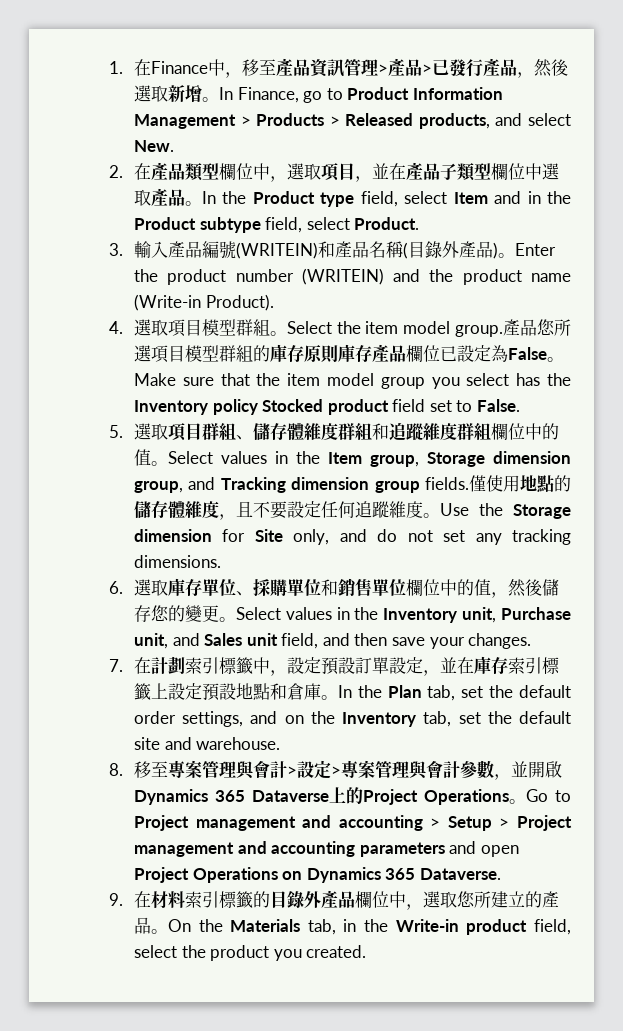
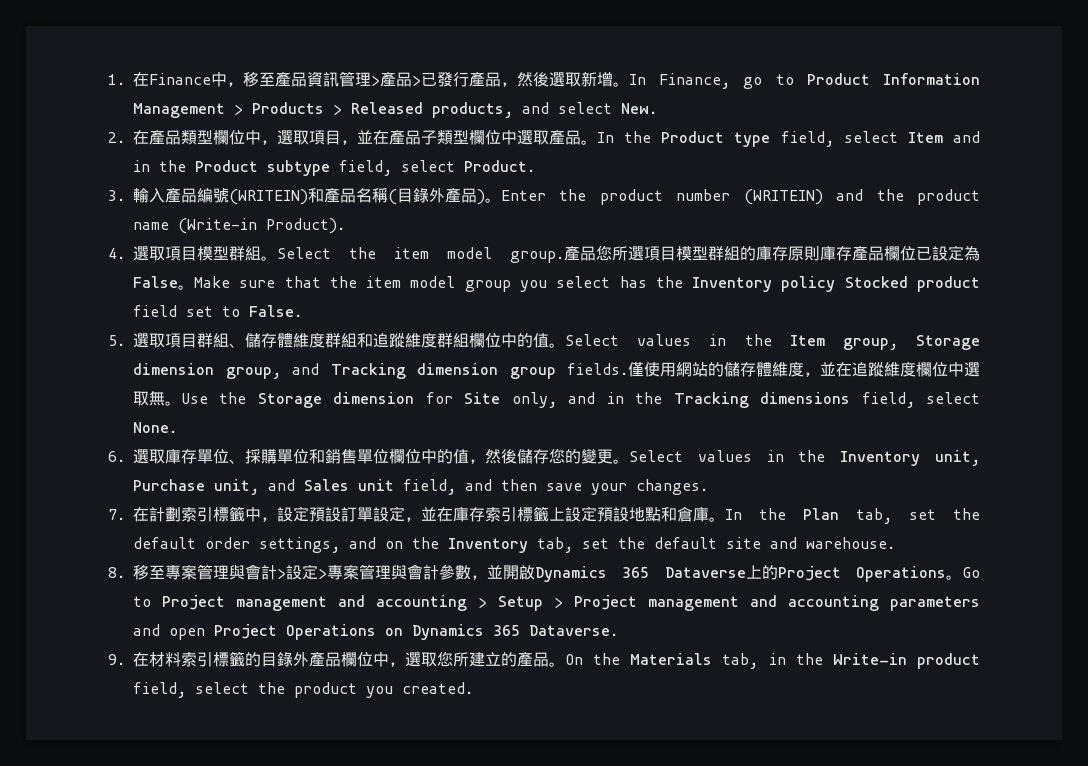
- 僅使用地點的儲存體維度，且不要設定任何追蹤維度。
+ 僅使用網站的儲存體維度，並在追蹤維度欄位中選取無。
- Use the Storage dimension for Site only, and do not set any tracking dimensions.
+ Use the Storage dimension for Site only, and in the Tracking dimensions field, select None.

